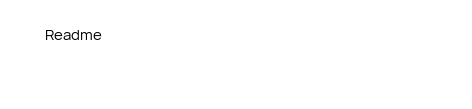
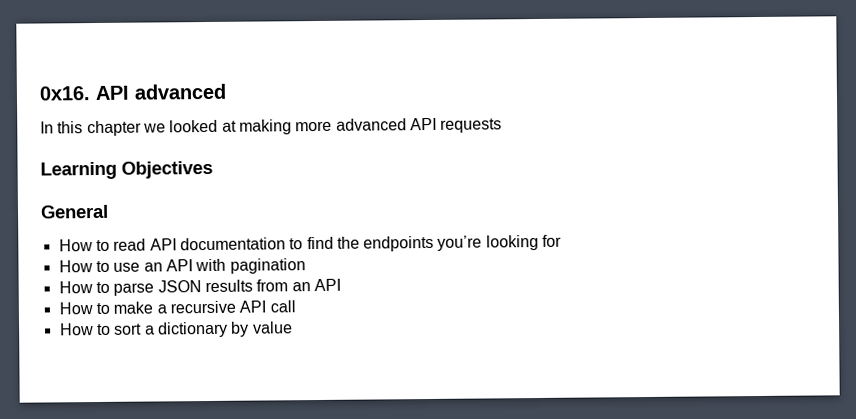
- Readme
+ 0x16. API advanced
+ In this chapter we looked at making more advanced API requests
+ Learning Objectives
+ General
+ How to read API documentation to find the endpoints you’re looking for
+ How to use an API with pagination
+ How to parse JSON results from an API
+ How to make a recursive API call
+ How to sort a dictionary by value

